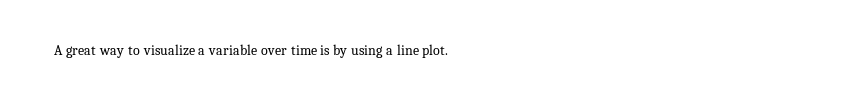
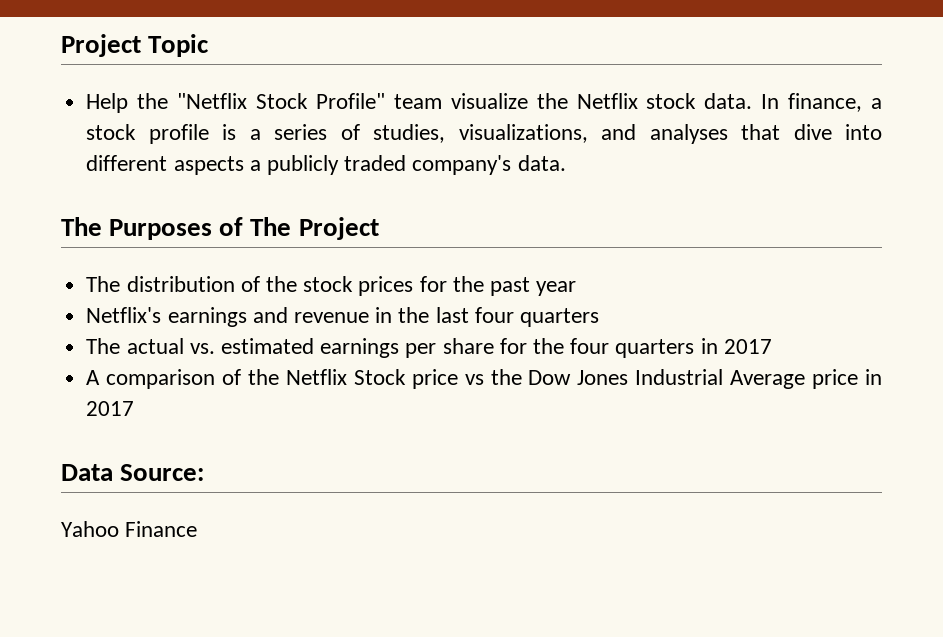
- A great way to visualize a variable over time is by using a line plot.
+ Project Topic
+ Help the "Netflix Stock Profile" team visualize the Netflix stock data. In finance, a stock profile is a series of studies, visualizations, and analyses that dive into different aspects a publicly traded company's data.
+ The Purposes of The Project
+ The distribution of the stock prices for the past year
+ Netflix's earnings and revenue in the last four quarters
+ The actual vs. estimated earnings per share for the four quarters in 2017
+ A comparison of the Netflix Stock price vs the Dow Jones Industrial Average price in 2017
+ Data Source:
+ Yahoo Finance

